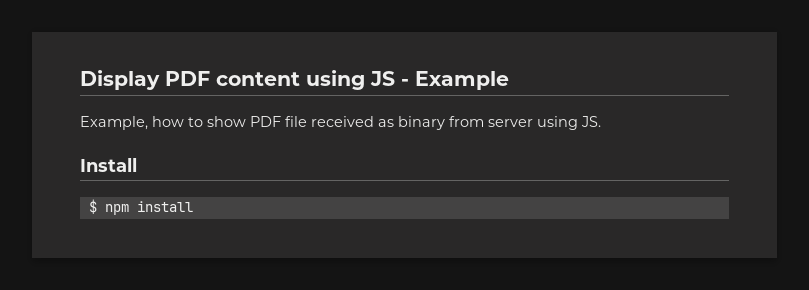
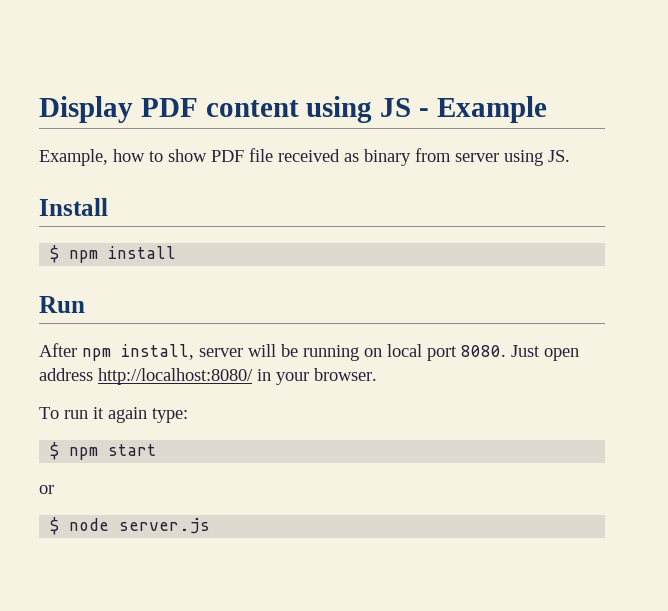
+ Run
+ After npm install, server will be running on local port 8080. Just open address http://localhost:8080/ in your browser.
+ To run it again type:
+ $ npm start
+ or
+ $ node server.js

